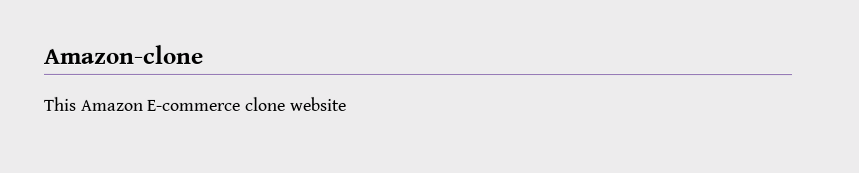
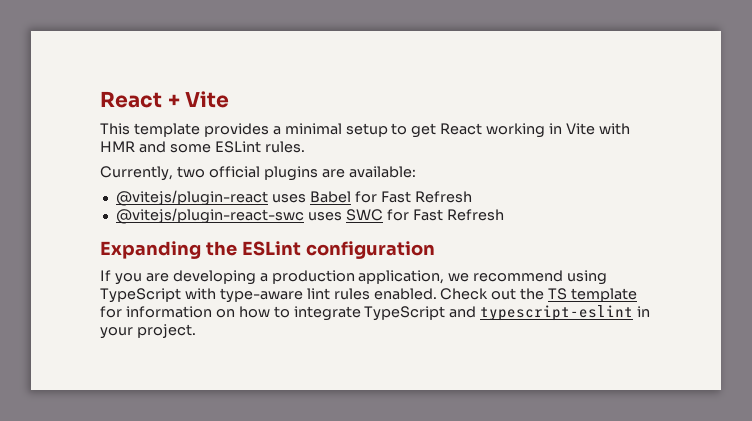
- Amazon-clone
- This Amazon E-commerce clone website
+ React + Vite
+ This template provides a minimal setup to get React working in Vite with HMR and some ESLint rules.
+ Currently, two official plugins are available:
+ @vitejs/plugin-react uses Babel for Fast Refresh
+ @vitejs/plugin-react-swc uses SWC for Fast Refresh
+ Expanding the ESLint configuration
+ If you are developing a production application, we recommend using TypeScript with type-aware lint rules enabled. Check out the TS template for information on how to integrate TypeScript and typescript-eslint in your project.

